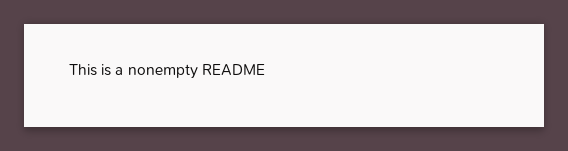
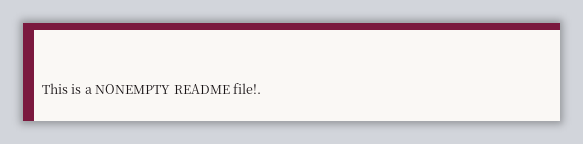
- This is a nonempty README
+ This is a NONEMPTY README file!.

